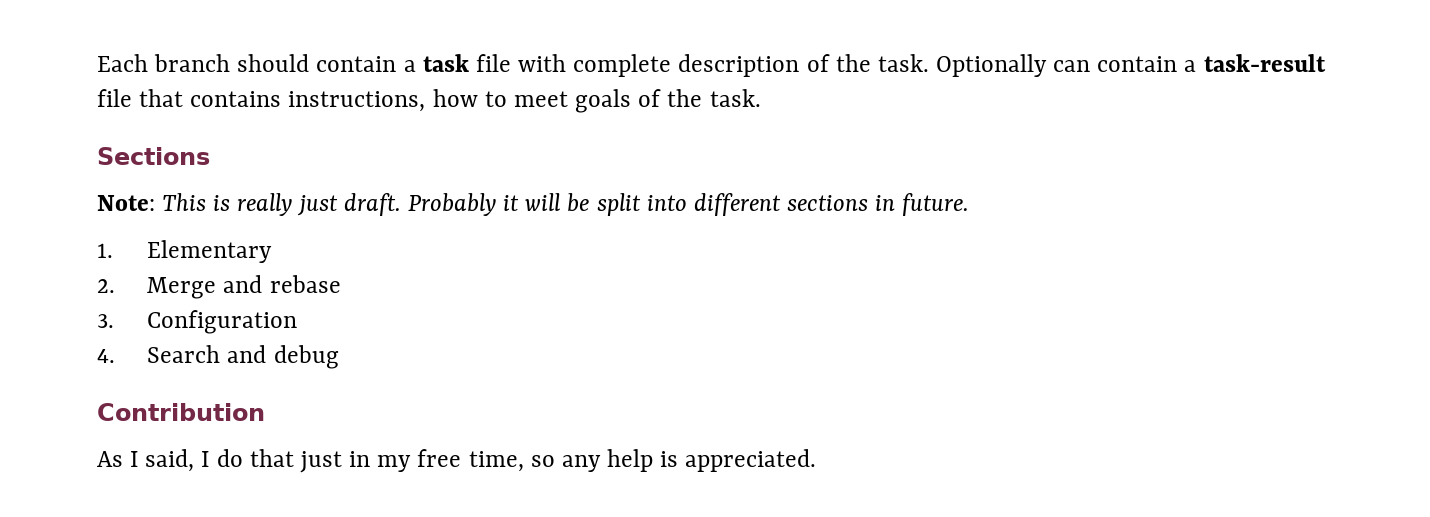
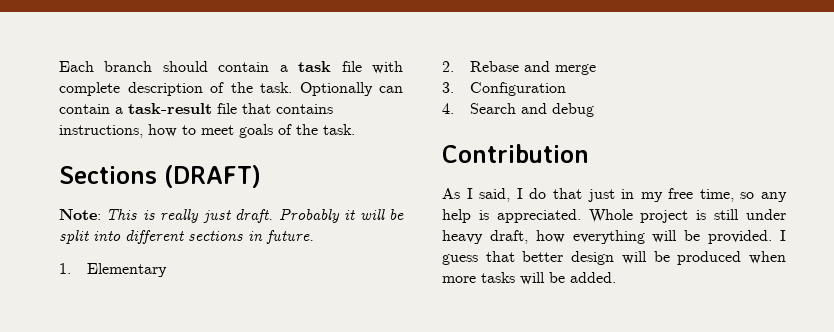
- Sections
+ Sections (DRAFT)
- 2. Merge and rebase
+ 2. Rebase and merge
+ Whole project is still under heavy draft, how everything will be provided. I guess that better design will be produced when more tasks will be added.

